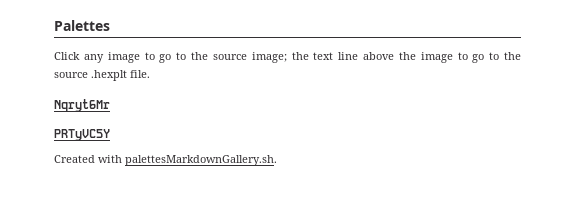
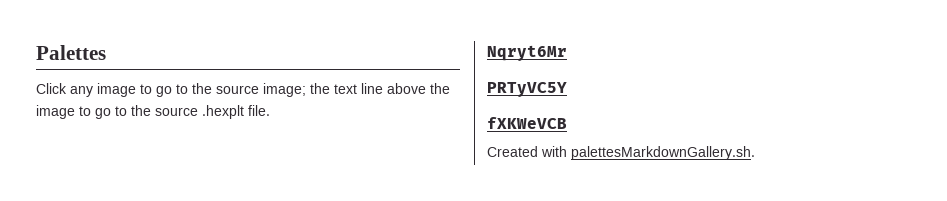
+ fXKWeVCB

